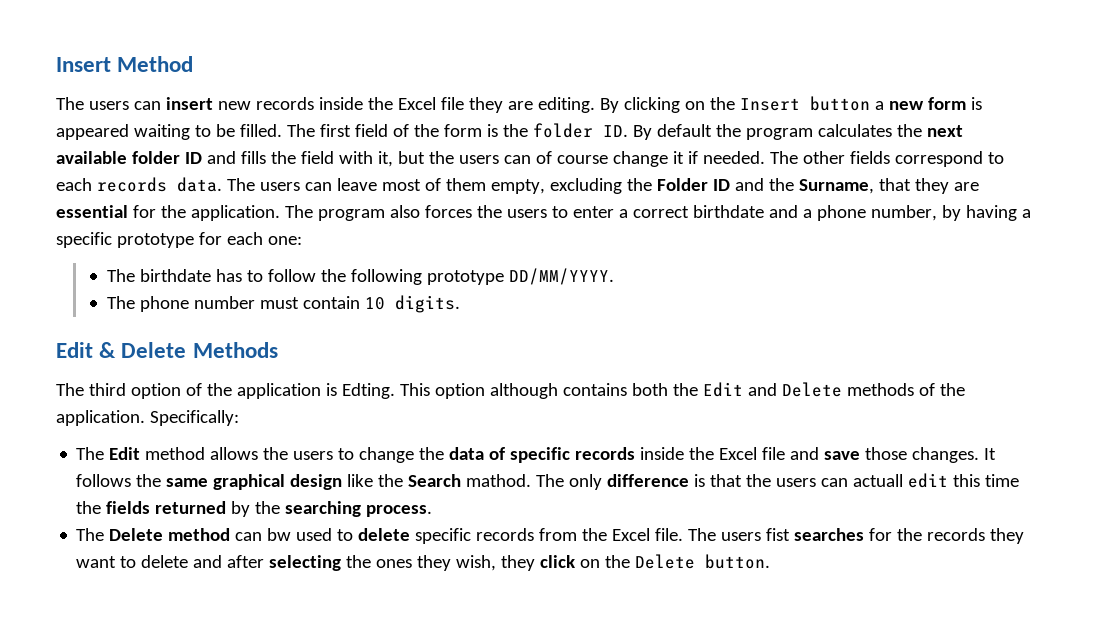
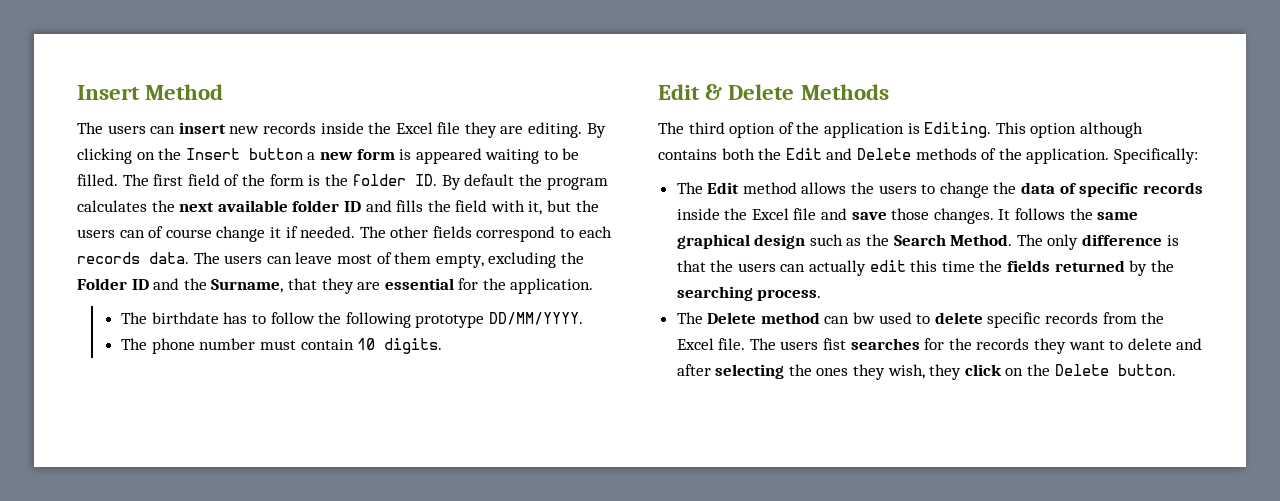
- The program also forces the users to enter a correct birthdate and a phone number, by having a specific prototype for each one:
- The third option of the application is Edting.
+ The third option of the application is Editing.
- It follows the same graphical design like the Search mathod.
+ It follows the same graphical design such as the Search Method.
- The only difference is that the users can actuall edit this time the fields returned by the searching process.
+ The only difference is that the users can actually edit this time the fields returned by the searching process.

